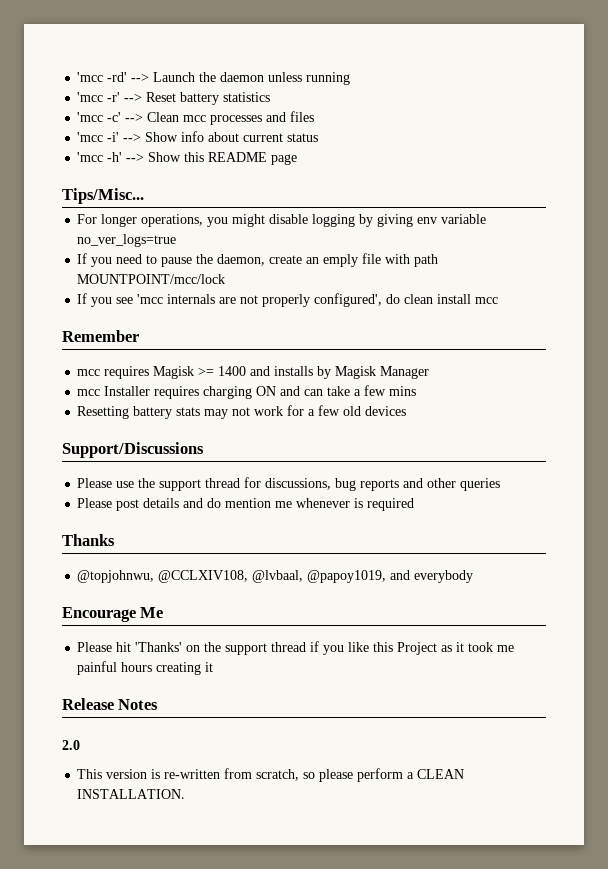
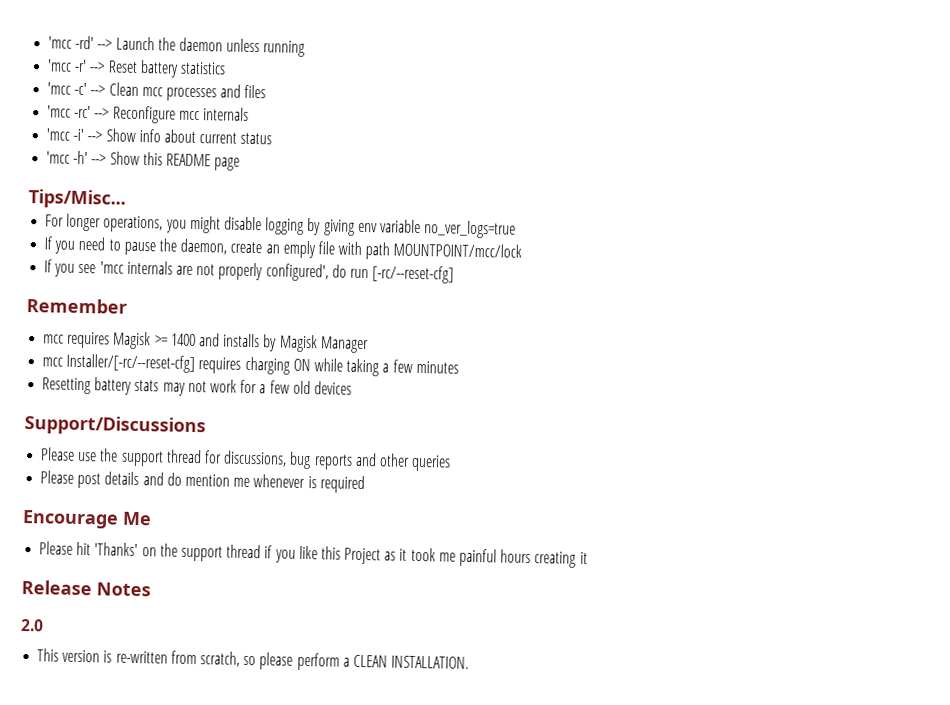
+ 'mcc -rc' --> Reconfigure mcc internals
- If you see 'mcc internals are not properly configured', do clean install mcc
+ If you see 'mcc internals are not properly configured', do run [-rc/--reset-cfg]
- mcc Installer requires charging ON and can take a few mins
+ mcc Installer/[-rc/--reset-cfg] requires charging ON while taking a few minutes
- Thanks
- @topjohnwu, @CCLXIV108, @lvbaal, @papoy1019, and everybody

